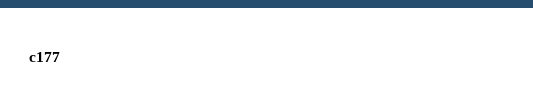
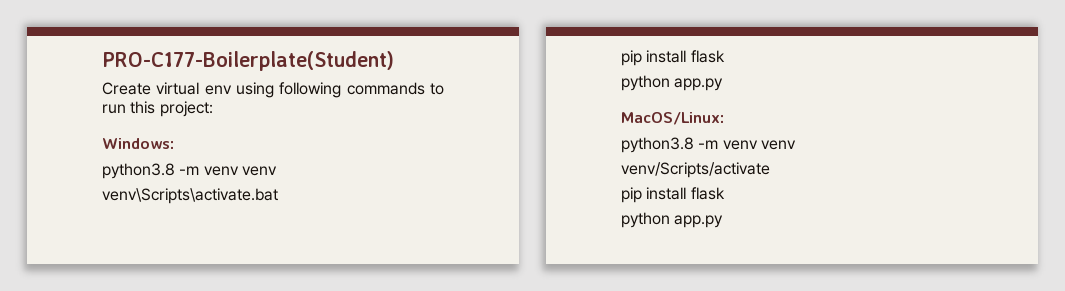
- c177
+ PRO-C177-Boilerplate(Student)
+ Create virtual env using following commands to run this project:
+ Windows:
+ python3.8 -m venv venv
+ venv\Scripts\activate.bat
+ pip install flask
+ python app.py
+ MacOS/Linux:
+ python3.8 -m venv venv
+ venv/Scripts/activate
+ pip install flask
+ python app.py

